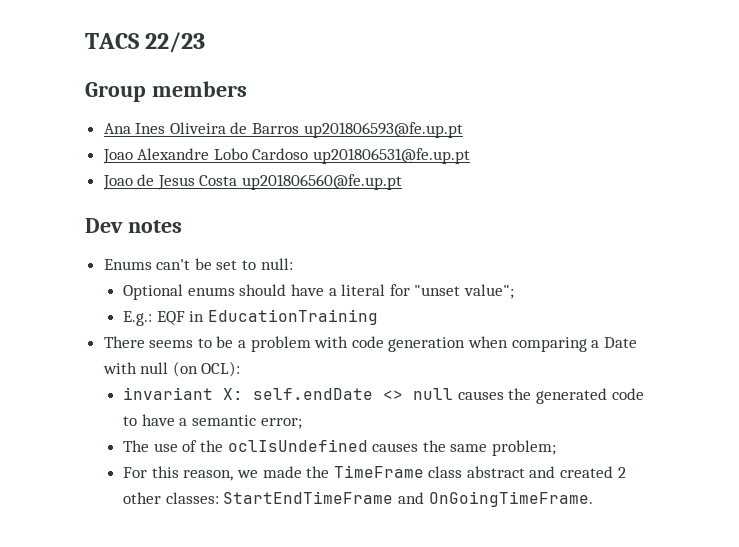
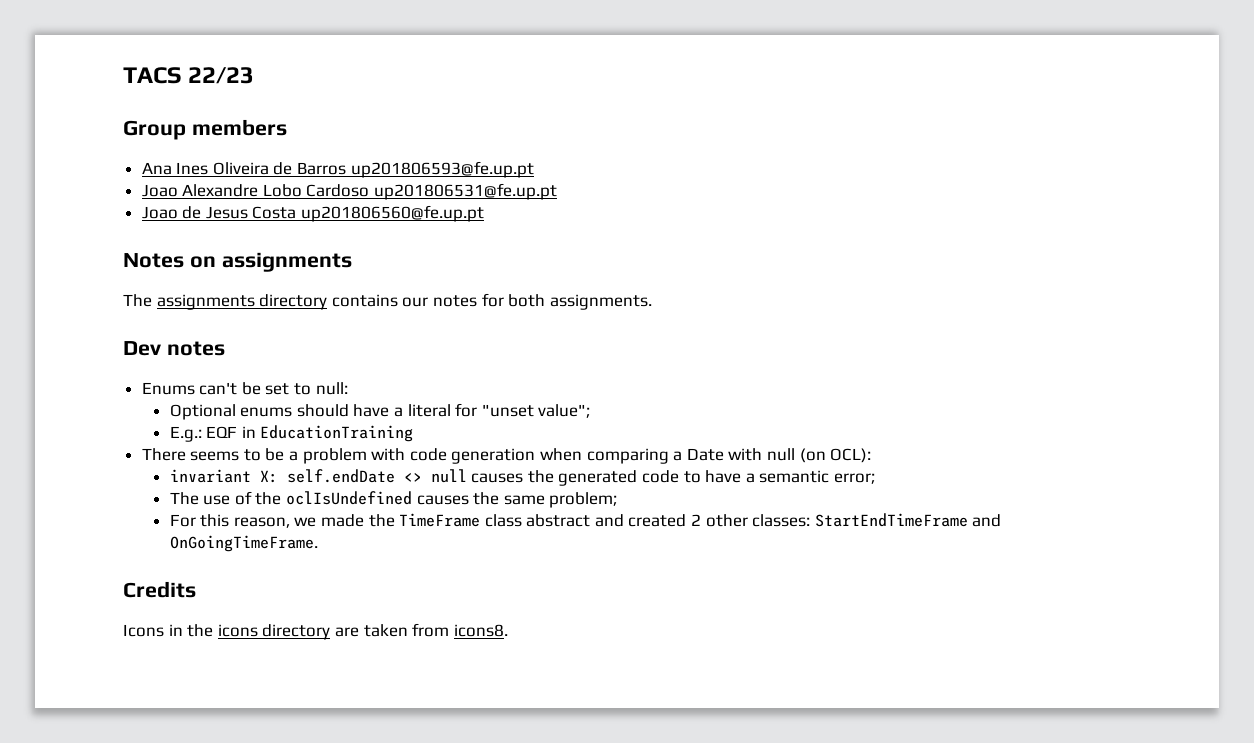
+ Notes on assignments
+ The assignments directory contains our notes for both assignments.
+ Credits
+ Icons in the icons directory are taken from icons8.

